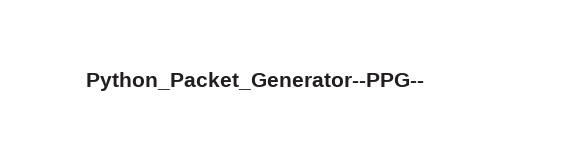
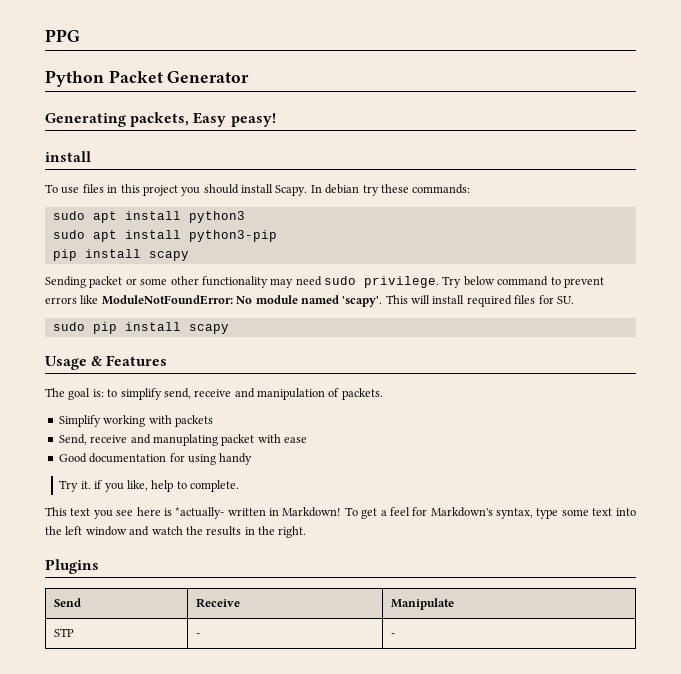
- Python_Packet_Generator--PPG--
+ PPG
+ Python Packet Generator
+ Generating packets, Easy peasy!
+ install
+ To use files in this project you should install Scapy. In debian try these commands:
+ sudo apt install python3
+ sudo apt install python3-pip
+ pip install scapy
+ Sending packet or some other functionality may need sudo privilege. Try below command to prevent errors like ModuleNotFoundError: No module named 'scapy'. This will install required files for SU.
+ sudo pip install scapy
+ Usage & Features
+ The goal is: to simplify send, receive and manipulation of packets.
+ Simplify working with packets
+ Send, receive and manuplating packet with ease
+ Good documentation for using handy
+ Try it. if you like, help to complete.
+ This text you see here is *actually- written in Markdown! To get a feel for Markdown's syntax, type some text into the left window and watch the results in the right.
+ Plugins
+ Send | Receive | Manipulate
+ STP | - | -

